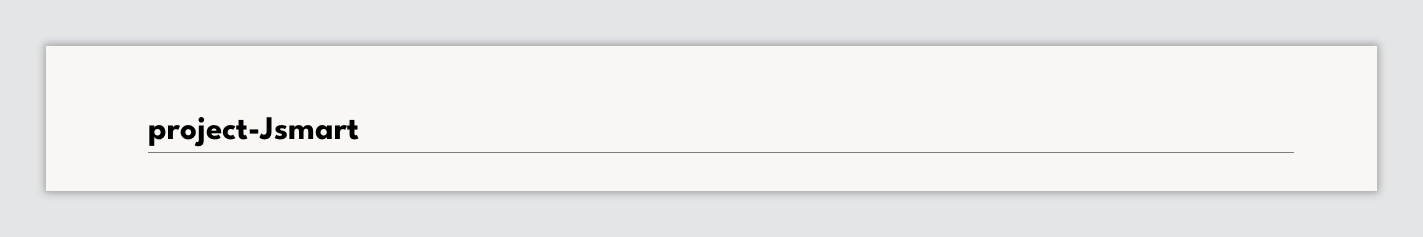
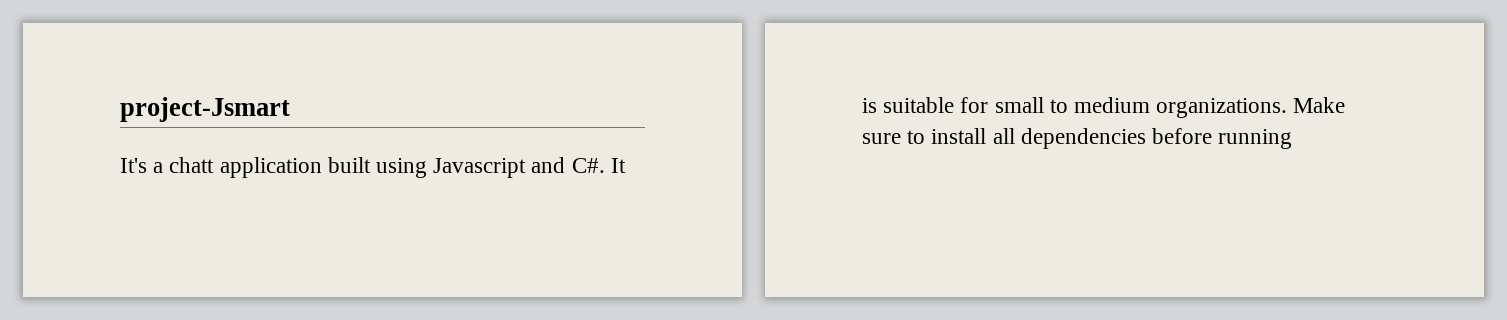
+ It's a chatt application built using Javascript and C#. It is suitable for small to medium organizations. Make sure to install all dependencies before running

